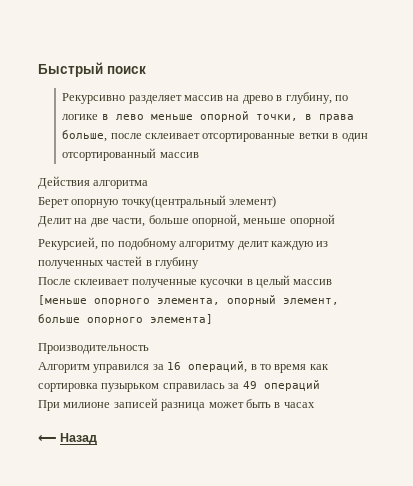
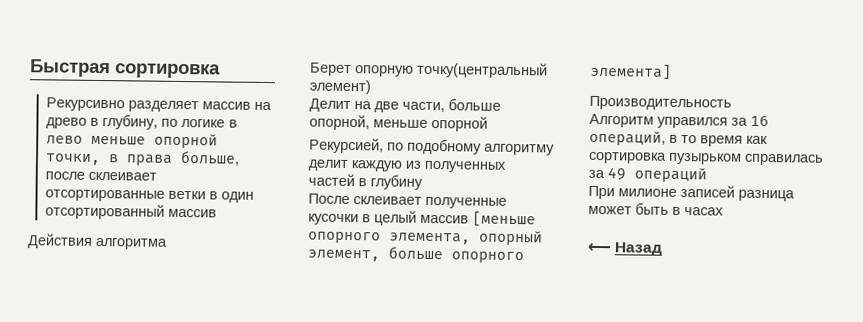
- Быстрый поиск
+ Быстрая сортировка

